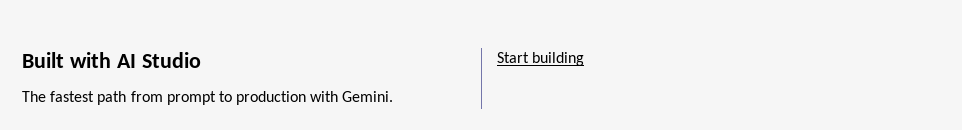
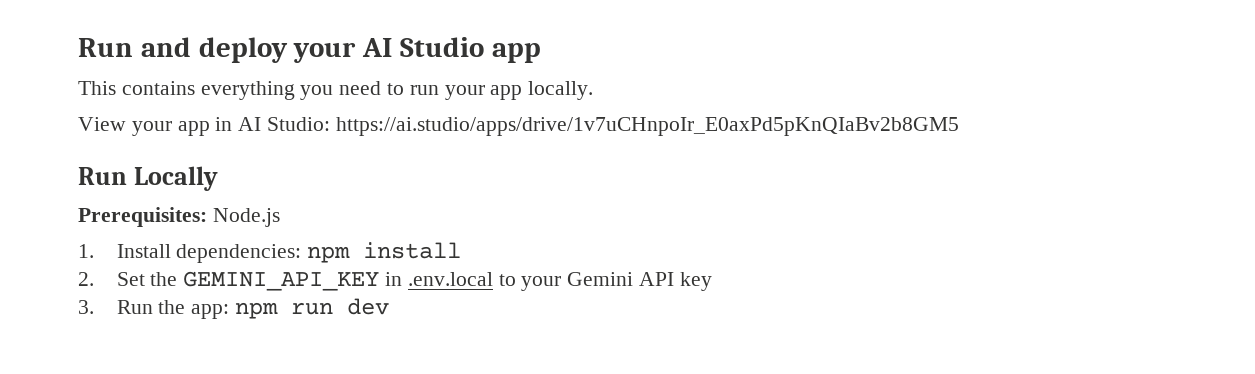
- Built with AI Studio
- The fastest path from prompt to production with Gemini.
- Start building
+ Run and deploy your AI Studio app
+ This contains everything you need to run your app locally.
+ View your app in AI Studio: https://ai.studio/apps/drive/1v7uCHnpoIr_E0axPd5pKnQIaBv2b8GM5
+ Run Locally
+ Prerequisites: Node.js
+ 1. Install dependencies: npm install
+ 2. Set the GEMINI_API_KEY in .env.local to your Gemini API key
+ 3. Run the app: npm run dev

